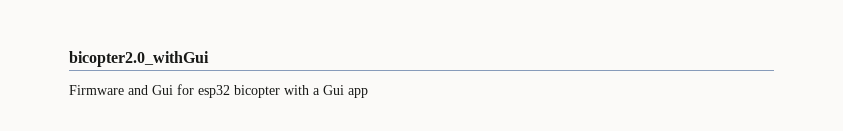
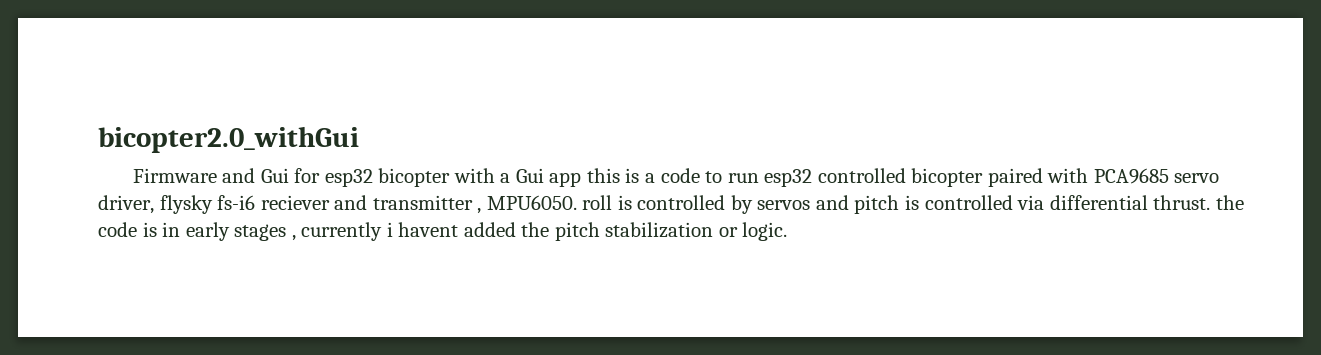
- Firmware and Gui for esp32 bicopter with a Gui app
+ Firmware and Gui for esp32 bicopter with a Gui app this is a code to run esp32 controlled bicopter paired with PCA9685 servo driver, flysky fs-i6 reciever and transmitter , MPU6050. roll is controlled by servos and pitch is controlled via differential thrust. the code is in early stages , currently i havent added the pitch stabilization or logic.

